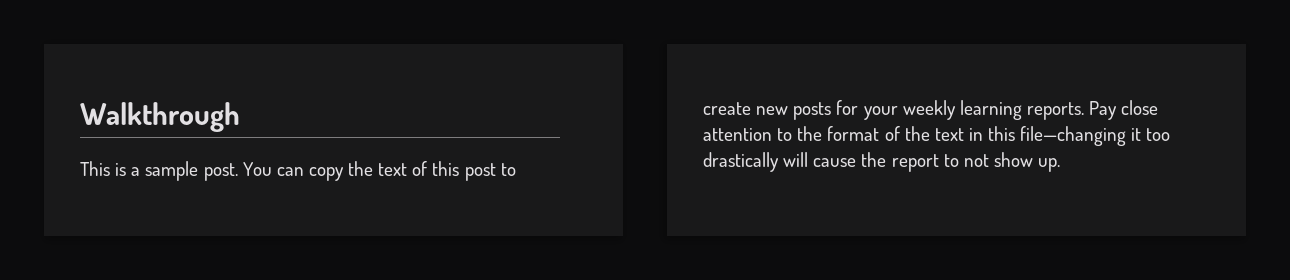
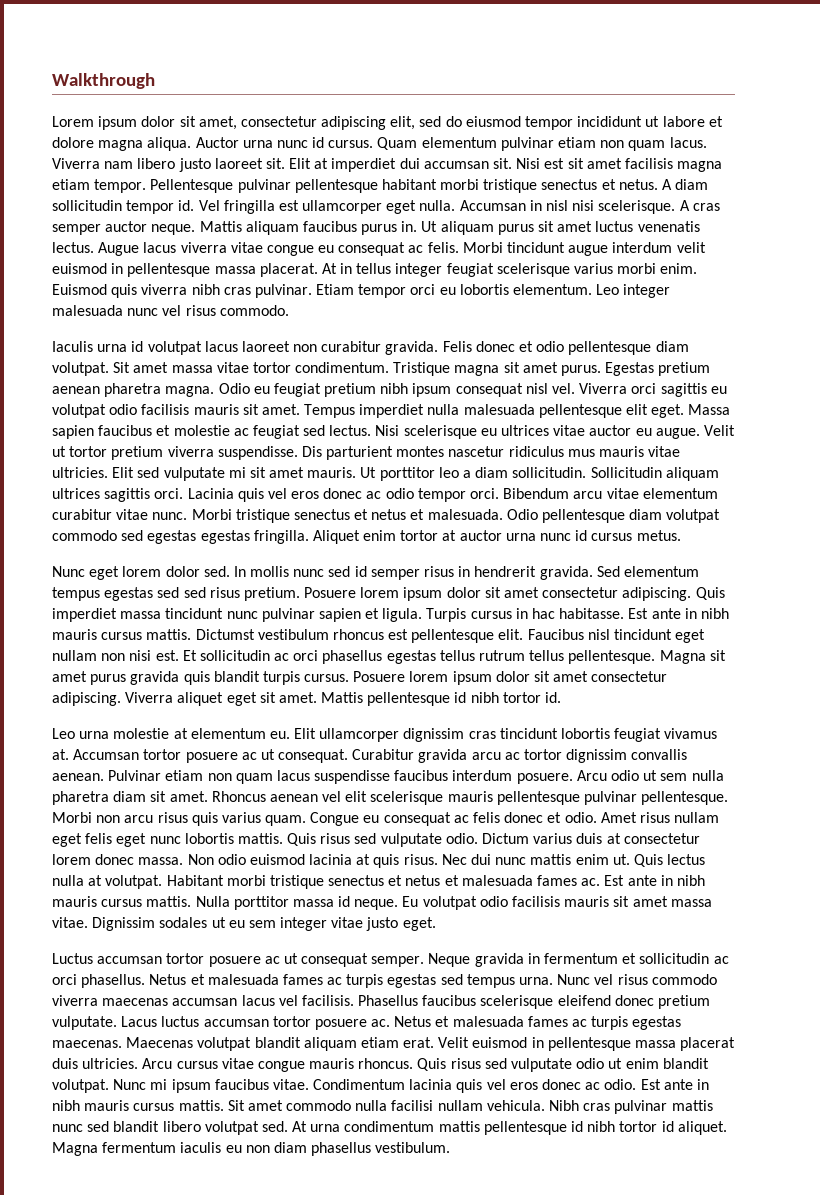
- This is a sample post. You can copy the text of this post to create new posts for your weekly learning reports. Pay close attention to the format of the text in this file—changing it too drastically will cause the report to not show up.
+ Lorem ipsum dolor sit amet, consectetur adipiscing elit, sed do eiusmod tempor incididunt ut labore et dolore magna aliqua. Auctor urna nunc id cursus. Quam elementum pulvinar etiam non quam lacus. Viverra nam libero justo laoreet sit. Elit at imperdiet dui accumsan sit. Nisi est sit amet facilisis magna etiam tempor. Pellentesque pulvinar pellentesque habitant morbi tristique senectus et netus. A diam sollicitudin tempor id. Vel fringilla est ullamcorper eget nulla. Accumsan in nisl nisi scelerisque. A cras semper auctor neque. Mattis aliquam faucibus purus in. Ut aliquam purus sit amet luctus venenatis lectus. Augue lacus viverra vitae congue eu consequat ac felis. Morbi tincidunt augue interdum velit euismod in pellentesque massa placerat. At in tellus integer feugiat scelerisque varius morbi enim. Euismod quis viverra nibh cras pulvinar. Etiam tempor orci eu lobortis elementum. Leo integer malesuada nunc vel risus commodo.
+ Iaculis urna id volutpat lacus laoreet non curabitur gravida. Felis donec et odio pellentesque diam volutpat. Sit amet massa vitae tortor condimentum. Tristique magna sit amet purus. Egestas pretium aenean pharetra magna. Odio eu feugiat pretium nibh ipsum consequat nisl vel. Viverra orci sagittis eu volutpat odio facilisis mauris sit amet. Tempus imperdiet nulla malesuada pellentesque elit eget. Massa sapien faucibus et molestie ac feugiat sed lectus. Nisi scelerisque eu ultrices vitae auctor eu augue. Velit ut tortor pretium viverra suspendisse. Dis parturient montes nascetur ridiculus mus mauris vitae ultricies. Elit sed vulputate mi sit amet mauris. Ut porttitor leo a diam sollicitudin. Sollicitudin aliquam ultrices sagittis orci. Lacinia quis vel eros donec ac odio tempor orci. Bibendum arcu vitae elementum curabitur vitae nunc. Morbi tristique senectus et netus et malesuada. Odio pellentesque diam volutpat commodo sed egestas egestas fringilla. Aliquet enim tortor at auctor urna nunc id cursus metus.
+ Nunc eget lorem dolor sed. In mollis nunc sed id semper risus in hendrerit gravida. Sed elementum tempus egestas sed sed risus pretium. Posuere lorem ipsum dolor sit amet consectetur adipiscing. Quis imperdiet massa tincidunt nunc pulvinar sapien et ligula. Turpis cursus in hac habitasse. Est ante in nibh mauris cursus mattis. Dictumst vestibulum rhoncus est pellentesque elit. Faucibus nisl tincidunt eget nullam non nisi est. Et sollicitudin ac orci phasellus egestas tellus rutrum tellus pellentesque. Magna sit amet purus gravida quis blandit turpis cursus. Posuere lorem ipsum dolor sit amet consectetur adipiscing. Viverra aliquet eget sit amet. Mattis pellentesque id nibh tortor id.
+ Leo urna molestie at elementum eu. Elit ullamcorper dignissim cras tincidunt lobortis feugiat vivamus at. Accumsan tortor posuere ac ut consequat. Curabitur gravida arcu ac tortor dignissim convallis aenean. Pulvinar etiam non quam lacus suspendisse faucibus interdum posuere. Arcu odio ut sem nulla pharetra diam sit amet. Rhoncus aenean vel elit scelerisque mauris pellentesque pulvinar pellentesque. Morbi non arcu risus quis varius quam. Congue eu consequat ac felis donec et odio. Amet risus nullam eget felis eget nunc lobortis mattis. Quis risus sed vulputate odio. Dictum varius duis at consectetur lorem donec massa. Non odio euismod lacinia at quis risus. Nec dui nunc mattis enim ut. Quis lectus nulla at volutpat. Habitant morbi tristique senectus et netus et malesuada fames ac. Est ante in nibh mauris cursus mattis. Nulla porttitor massa id neque. Eu volutpat odio facilisis mauris sit amet massa vitae. Dignissim sodales ut eu sem integer vitae justo eget.
+ Luctus accumsan tortor posuere ac ut consequat semper. Neque gravida in fermentum et sollicitudin ac orci phasellus. Netus et malesuada fames ac turpis egestas sed tempus urna. Nunc vel risus commodo viverra maecenas accumsan lacus vel facilisis. Phasellus faucibus scelerisque eleifend donec pretium vulputate. Lacus luctus accumsan tortor posuere ac. Netus et malesuada fames ac turpis egestas maecenas. Maecenas volutpat blandit aliquam etiam erat. Velit euismod in pellentesque massa placerat duis ultricies. Arcu cursus vitae congue mauris rhoncus. Quis risus sed vulputate odio ut enim blandit volutpat. Nunc mi ipsum faucibus vitae. Condimentum lacinia quis vel eros donec ac odio. Est ante in nibh mauris cursus mattis. Sit amet commodo nulla facilisi nullam vehicula. Nibh cras pulvinar mattis nunc sed blandit libero volutpat sed. At urna condimentum mattis pellentesque id nibh tortor id aliquet. Magna fermentum iaculis eu non diam phasellus vestibulum.

